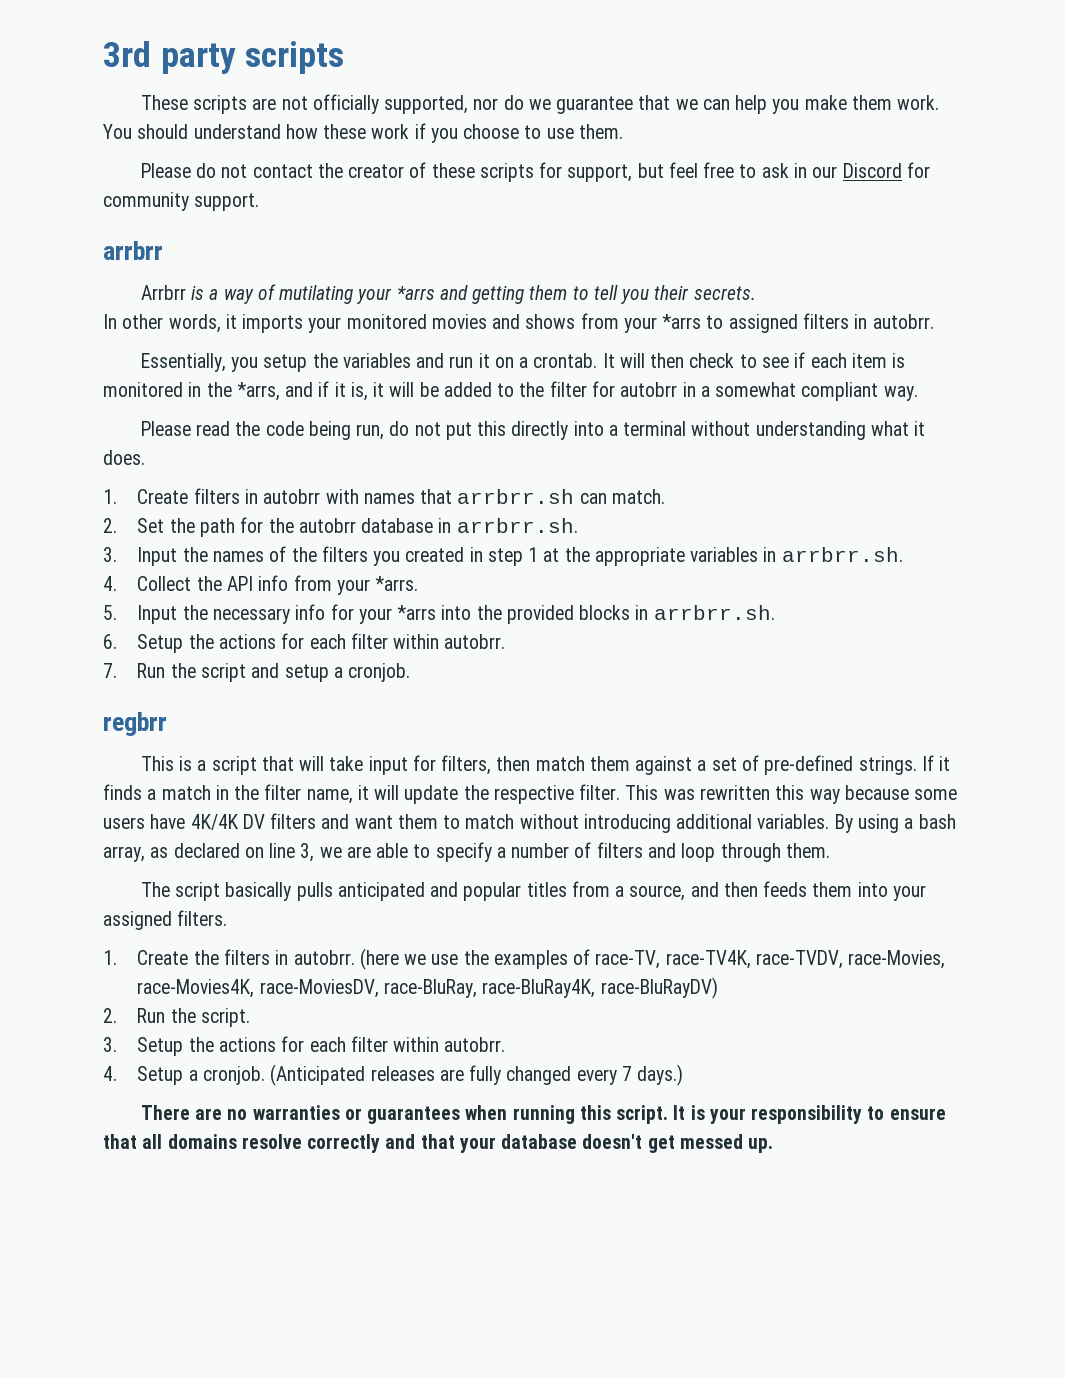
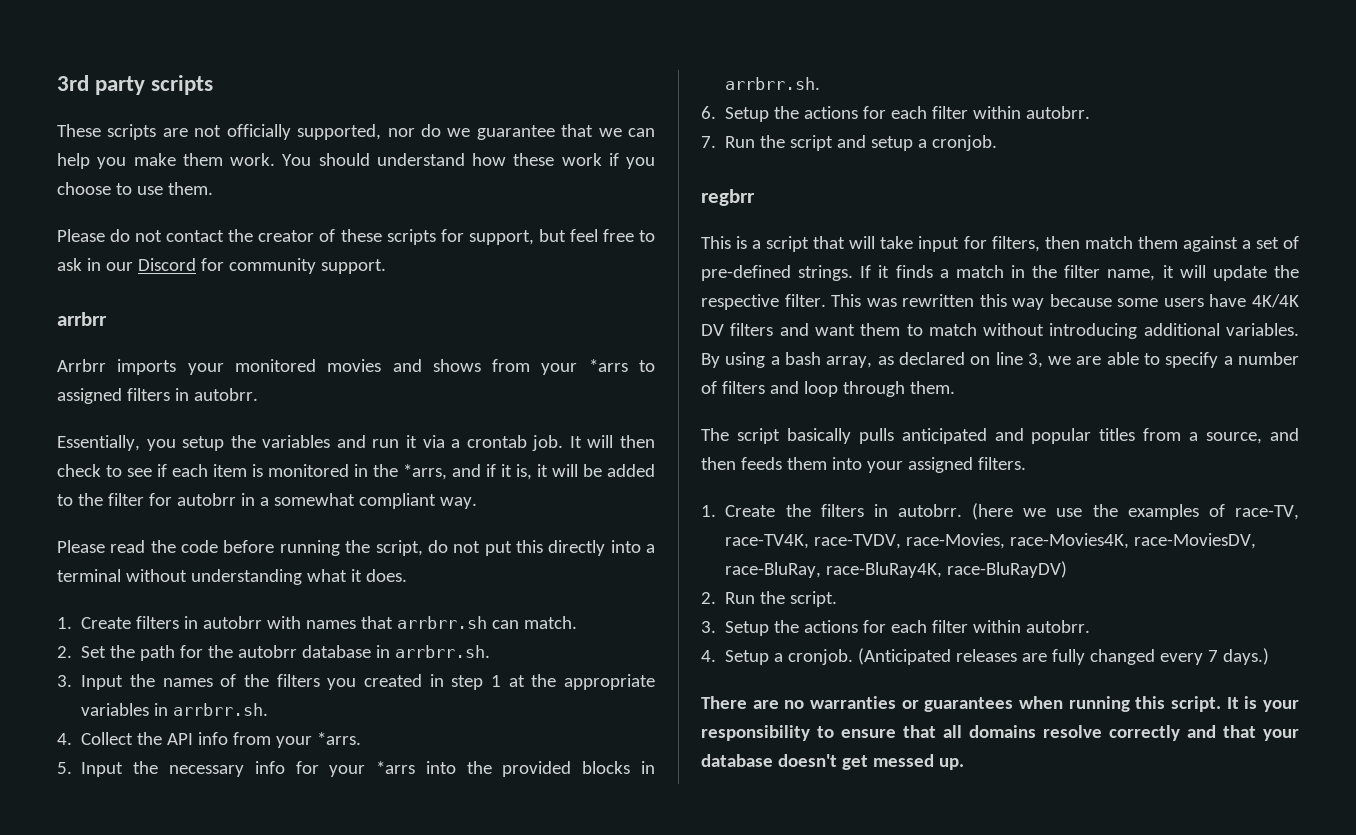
- Arrbrr is a way of mutilating your *arrs and getting them to tell you their secrets.
- In other words, it imports your monitored movies and shows from your *arrs to assigned filters in autobrr.
+ Arrbrr imports your monitored movies and shows from your *arrs to assigned filters in autobrr.
- Essentially, you setup the variables and run it on a crontab.
+ Essentially, you setup the variables and run it via a crontab job.
- Please read the code being run, do not put this directly into a terminal without understanding what it does.
+ Please read the code before running the script, do not put this directly into a terminal without understanding what it does.

